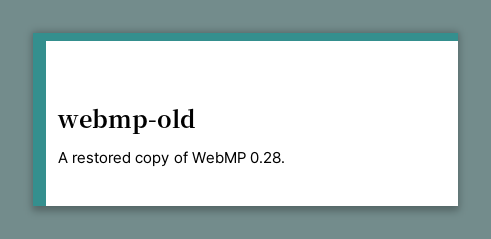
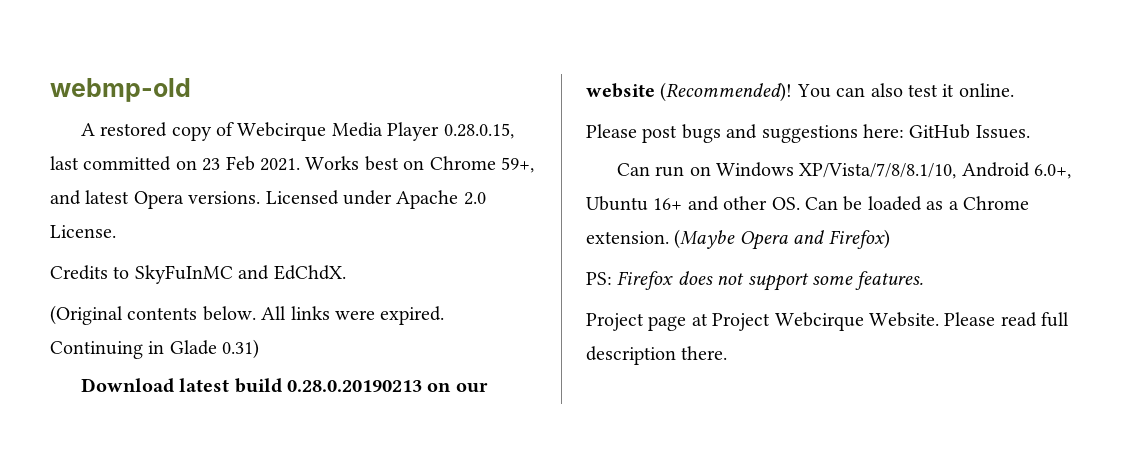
- A restored copy of WebMP 0.28.
+ A restored copy of Webcirque Media Player 0.28.0.15, last committed on 23 Feb 2021. Works best on Chrome 59+, and latest Opera versions. Licensed under Apache 2.0 License.
+ Credits to SkyFuInMC and EdChdX.
+ (Original contents below. All links were expired. Continuing in Glade 0.31)
+ Download latest build 0.28.0.20190213 on our website (Recommended)! You can also test it online.
+ Please post bugs and suggestions here: GitHub Issues.
+ Can run on Windows XP/Vista/7/8/8.1/10, Android 6.0+, Ubuntu 16+ and other OS. Can be loaded as a Chrome extension. (Maybe Opera and Firefox)
+ PS: Firefox does not support some features.
+ Project page at Project Webcirque Website. Please read full description there.

